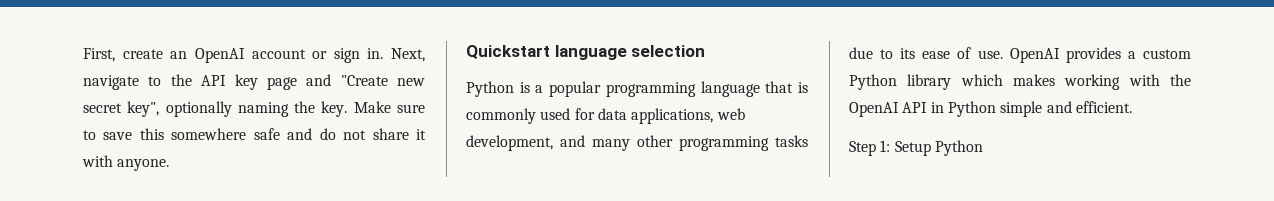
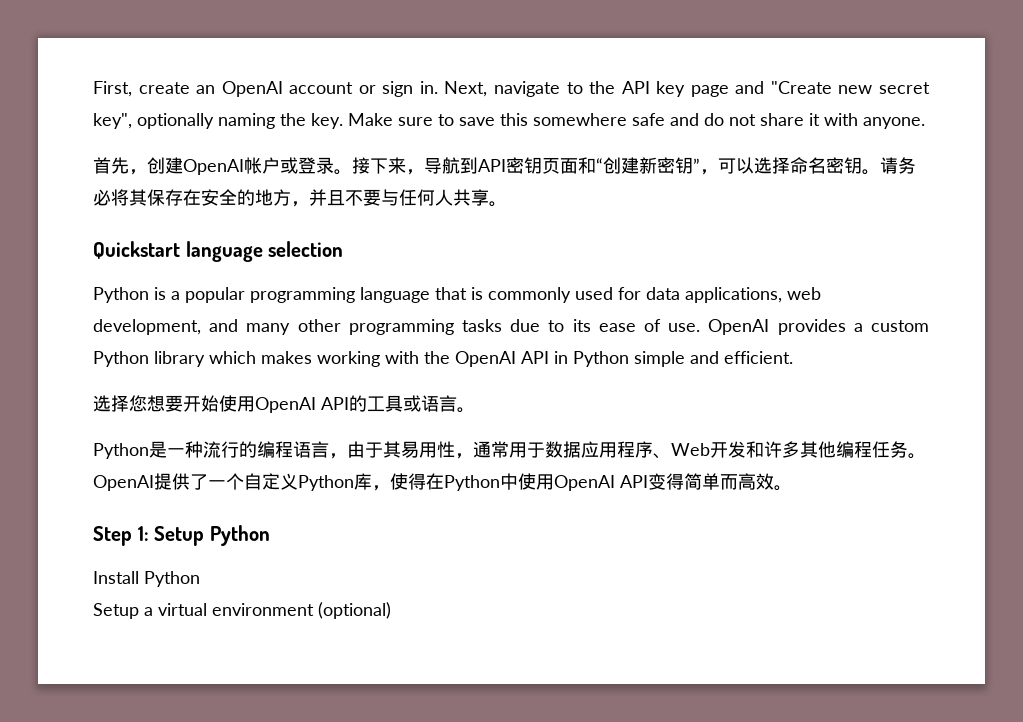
+ 首先，创建OpenAI帐户或登录。接下来，导航到API密钥页面和“创建新密钥”，可以选择命名密钥。请务必将其保存在安全的地方，并且不要与任何人共享。
+ 选择您想要开始使用OpenAI API的工具或语言。
+ Python是一种流行的编程语言，由于其易用性，通常用于数据应用程序、Web开发和许多其他编程任务。OpenAI提供了一个自定义Python库，使得在Python中使用OpenAI API变得简单而高效。
  Step 1: Setup Python
+ Install Python
+ Setup a virtual environment (optional)

